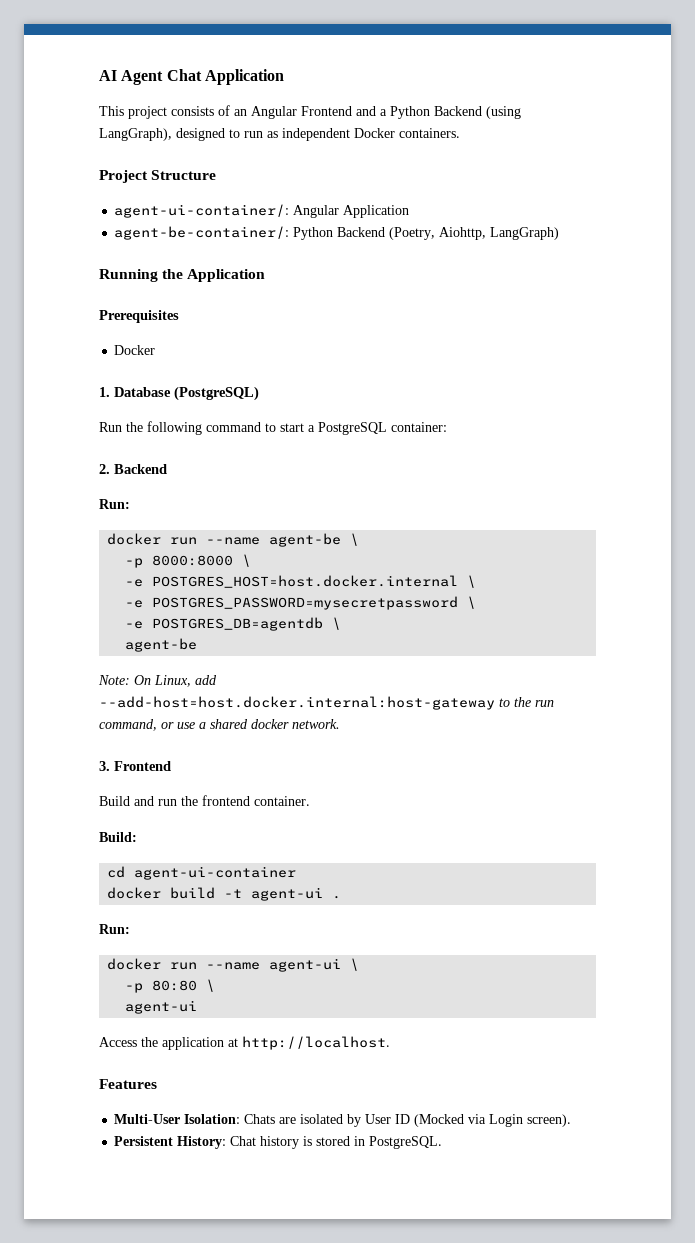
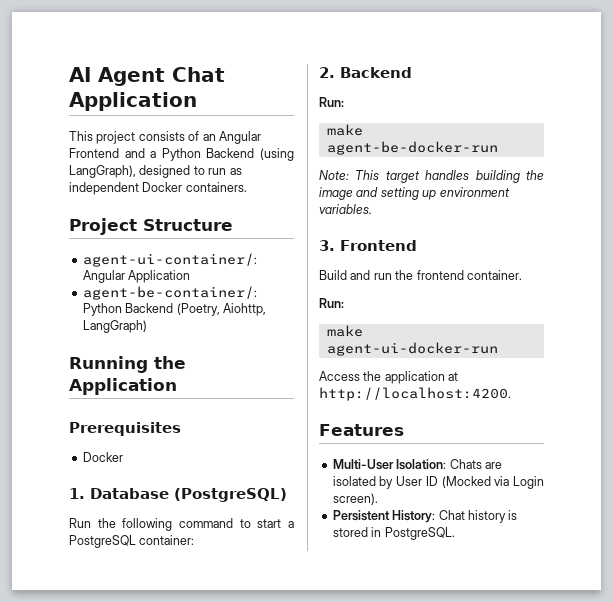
- docker run --name agent-be \
- -p 8000:8000 \
- -e POSTGRES_HOST=host.docker.internal \
- -e POSTGRES_PASSWORD=mysecretpassword \
- -e POSTGRES_DB=agentdb \
- agent-be
- Note: On Linux, add --add-host=host.docker.internal:host-gateway to the run command, or use a shared docker network.
+ make agent-be-docker-run
+ Note: This target handles building the image and setting up environment variables.
  Build and run the frontend container.
- Build:
- cd agent-ui-container
- docker build -t agent-ui .
  Run:
- docker run --name agent-ui \
- -p 80:80 \
- agent-ui
+ make agent-ui-docker-run
- Access the application at http://localhost.
+ Access the application at http://localhost:4200.

